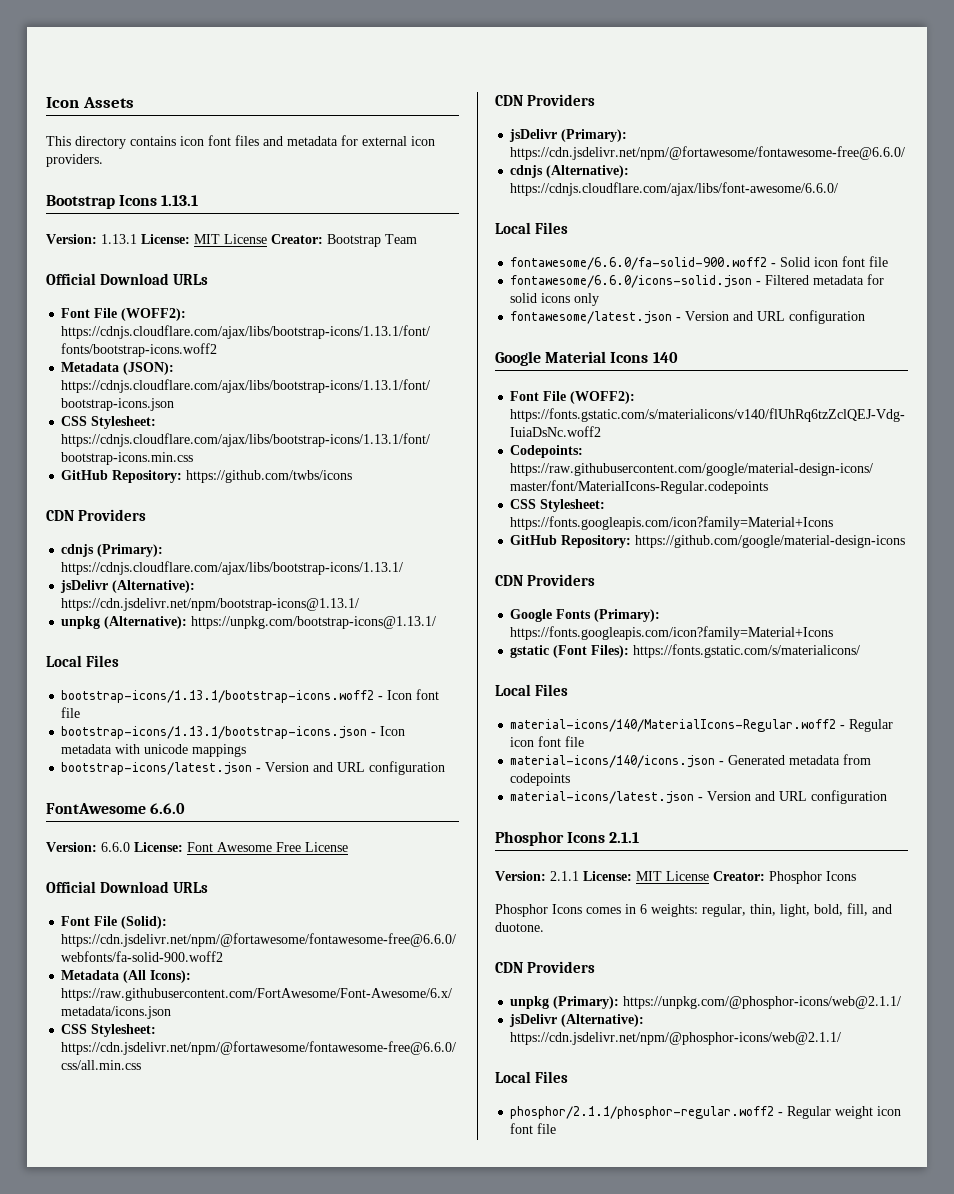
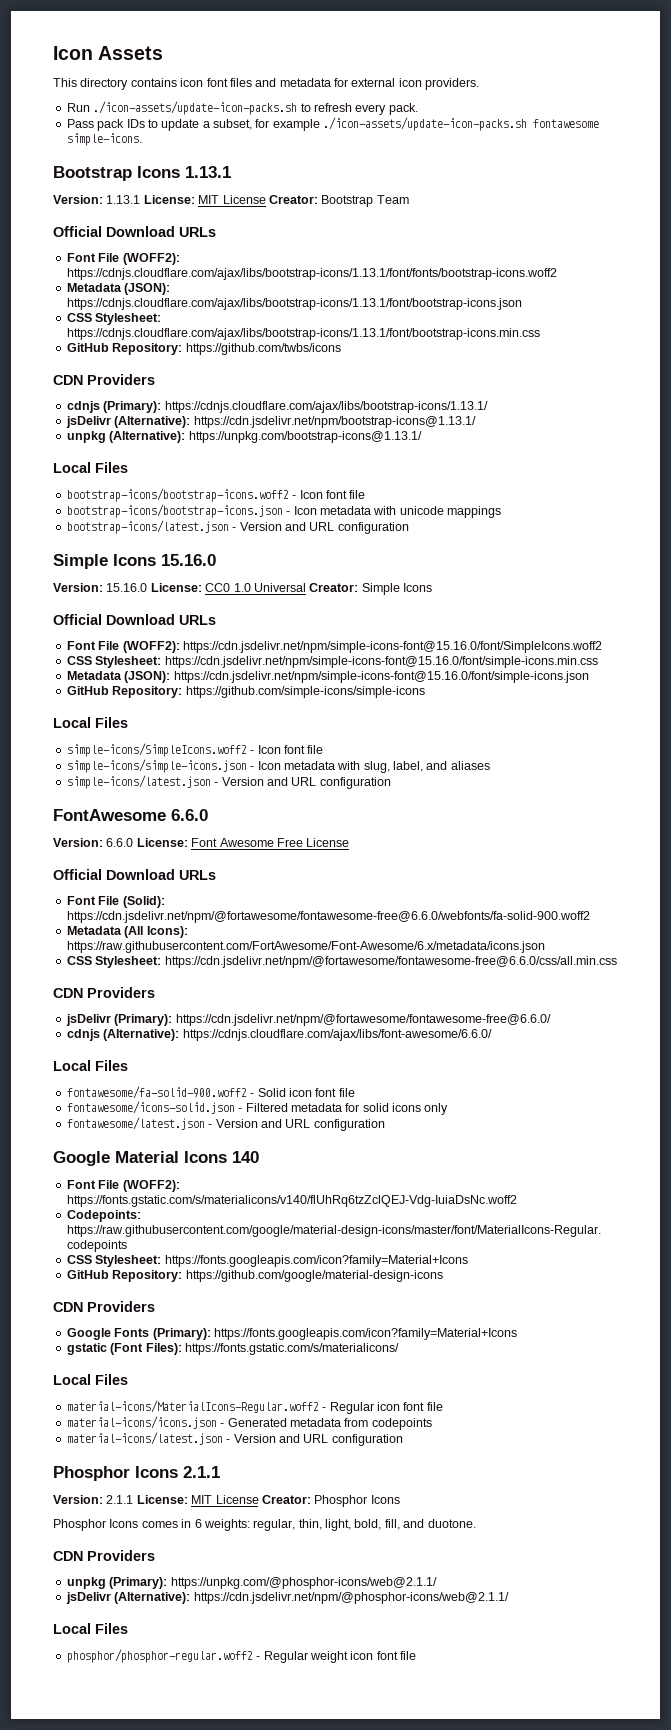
+ Run ./icon-assets/update-icon-packs.sh to refresh every pack.
+ Pass pack IDs to update a subset, for example ./icon-assets/update-icon-packs.sh fontawesome simple-icons.
- bootstrap-icons/1.13.1/bootstrap-icons.woff2 - Icon font file
- bootstrap-icons/1.13.1/bootstrap-icons.json - Icon metadata with unicode mappings
+ bootstrap-icons/bootstrap-icons.woff2 - Icon font file
+ bootstrap-icons/bootstrap-icons.json - Icon metadata with unicode mappings
+ Simple Icons 15.16.0
+ Version: 15.16.0 License: CC0 1.0 Universal Creator: Simple Icons
+ Official Download URLs
+ Font File (WOFF2): https://cdn.jsdelivr.net/npm/simple-icons-font@15.16.0/font/SimpleIcons.woff2
+ CSS Stylesheet: https://cdn.jsdelivr.net/npm/simple-icons-font@15.16.0/font/simple-icons.min.css
+ Metadata (JSON): https://cdn.jsdelivr.net/npm/simple-icons-font@15.16.0/font/simple-icons.json
+ GitHub Repository: https://github.com/simple-icons/simple-icons
+ Local Files
+ simple-icons/SimpleIcons.woff2 - Icon font file
+ simple-icons/simple-icons.json - Icon metadata with slug, label, and aliases
+ simple-icons/latest.json - Version and URL configuration
- fontawesome/6.6.0/fa-solid-900.woff2 - Solid icon font file
+ fontawesome/fa-solid-900.woff2 - Solid icon font file
- fontawesome/6.6.0/icons-solid.json - Filtered metadata for solid icons only
+ fontawesome/icons-solid.json - Filtered metadata for solid icons only
- material-icons/140/MaterialIcons-Regular.woff2 - Regular icon font file
+ material-icons/MaterialIcons-Regular.woff2 - Regular icon font file
- material-icons/140/icons.json - Generated metadata from codepoints
+ material-icons/icons.json - Generated metadata from codepoints
- phosphor/2.1.1/phosphor-regular.woff2 - Regular weight icon font file
+ phosphor/phosphor-regular.woff2 - Regular weight icon font file

